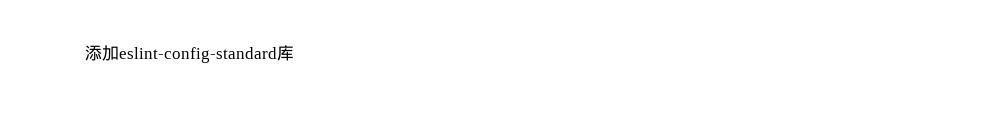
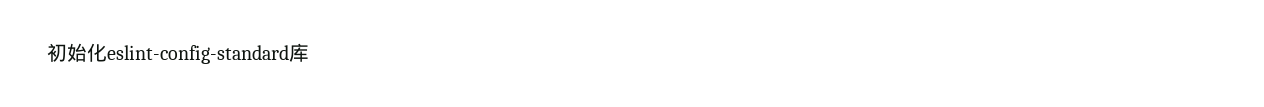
- 添加eslint-config-standard库
+ 初始化eslint-config-standard库

